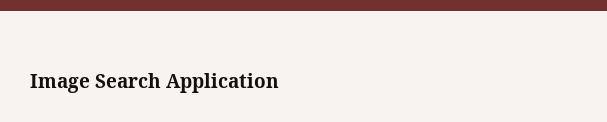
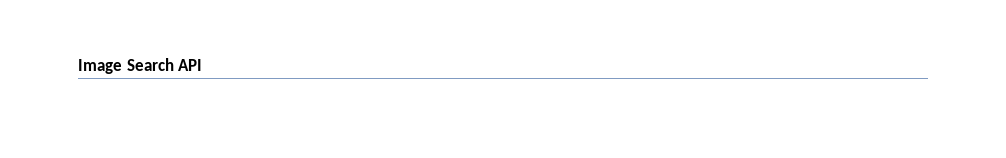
- Image Search Application
+ Image Search API

